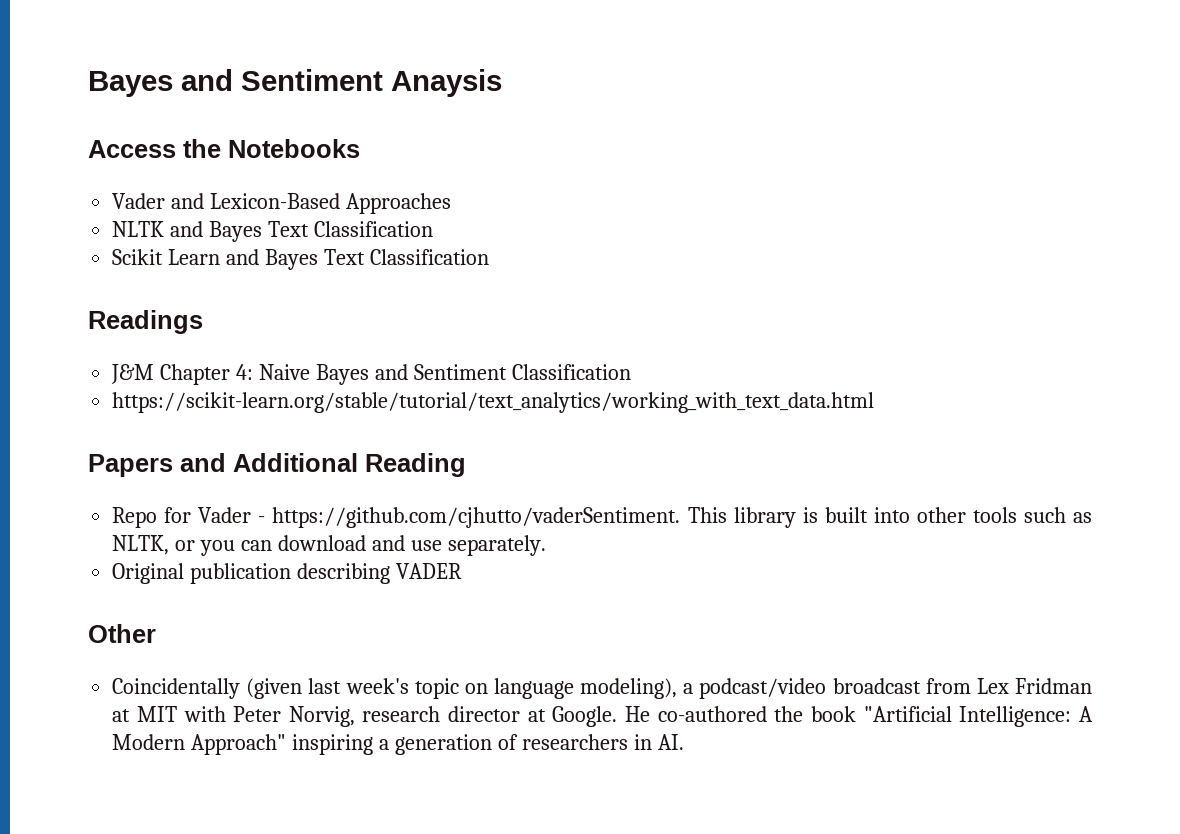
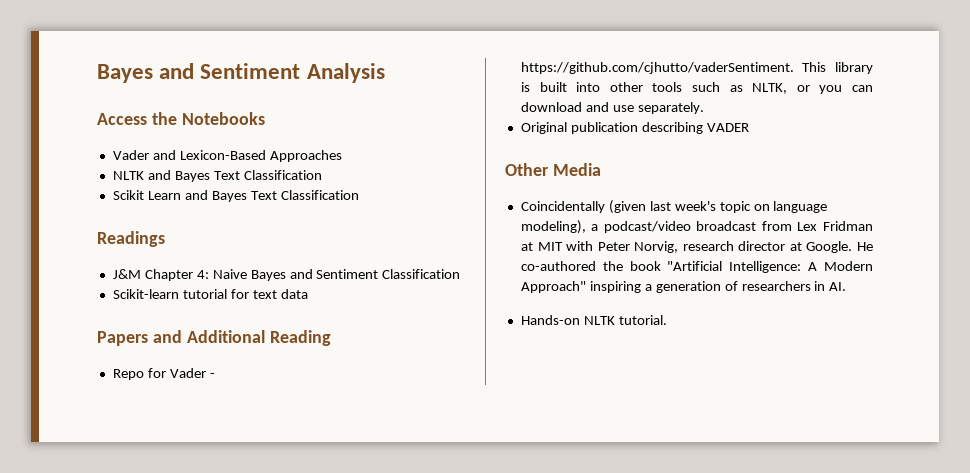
- Bayes and Sentiment Anaysis
+ Bayes and Sentiment Analysis
- https://scikit-learn.org/stable/tutorial/text_analytics/working_with_text_data.html
+ Scikit-learn tutorial for text data
- Other
+ Other Media
+ Hands-on NLTK tutorial.

